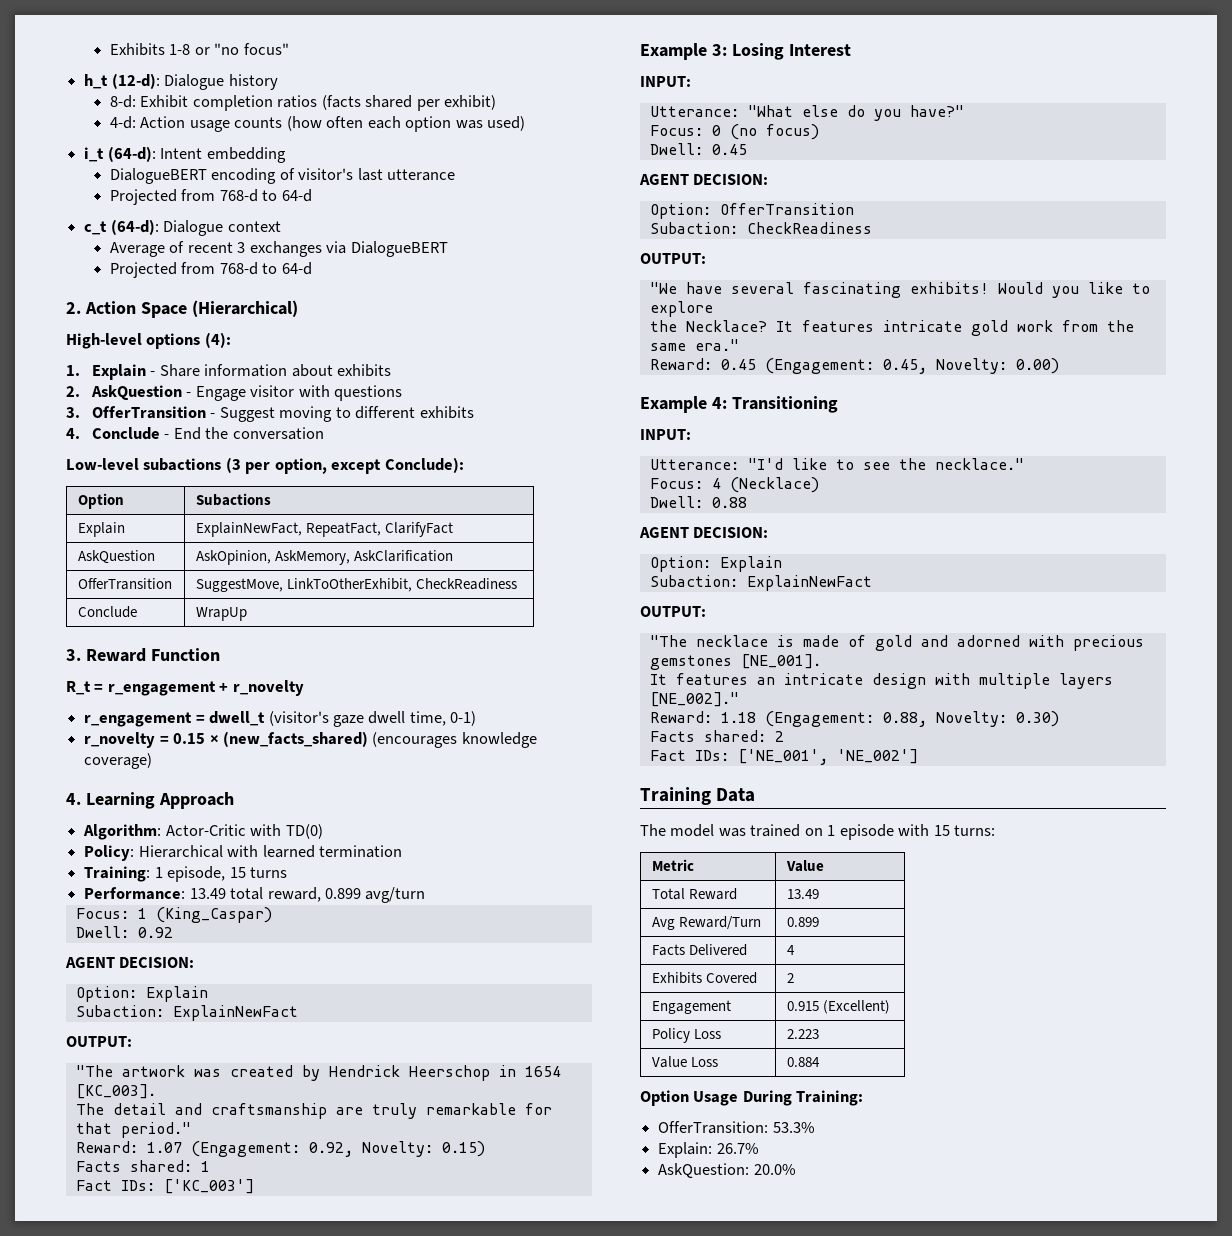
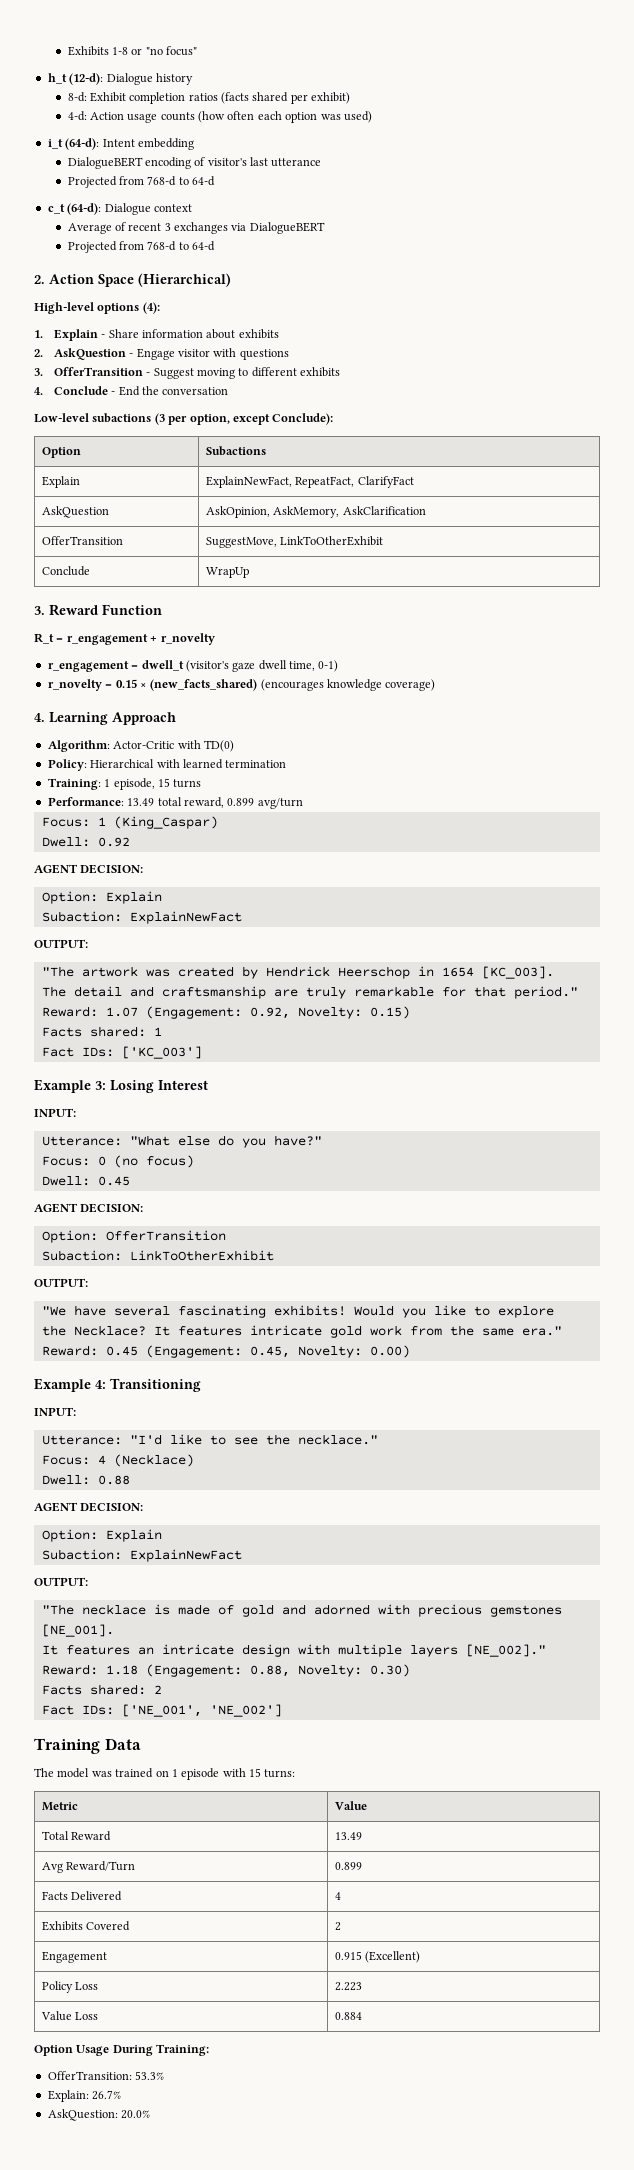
- OfferTransition | SuggestMove, LinkToOtherExhibit, CheckReadiness
+ OfferTransition | SuggestMove, LinkToOtherExhibit
- Subaction: CheckReadiness
+ Subaction: LinkToOtherExhibit

